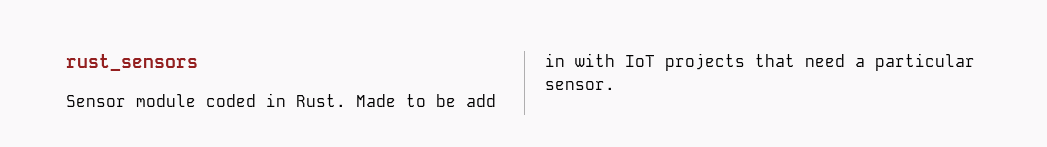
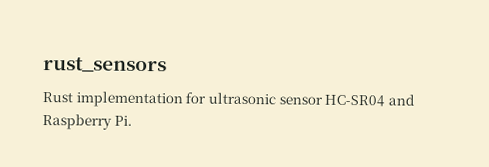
- Sensor module coded in Rust. Made to be add in with IoT projects that need a particular sensor.
+ Rust implementation for ultrasonic sensor HC-SR04 and Raspberry Pi.

